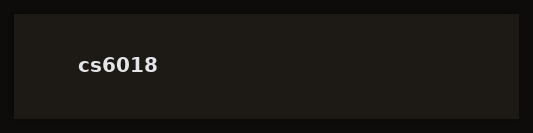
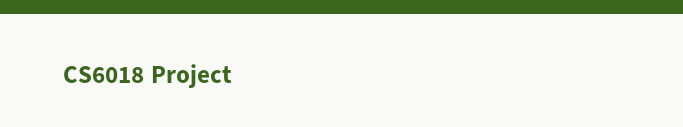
- cs6018
+ CS6018 Project

